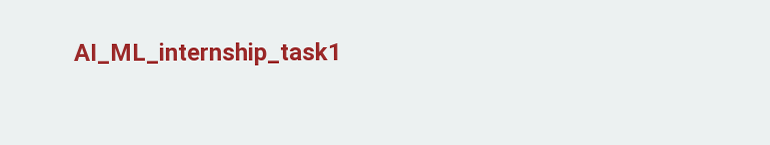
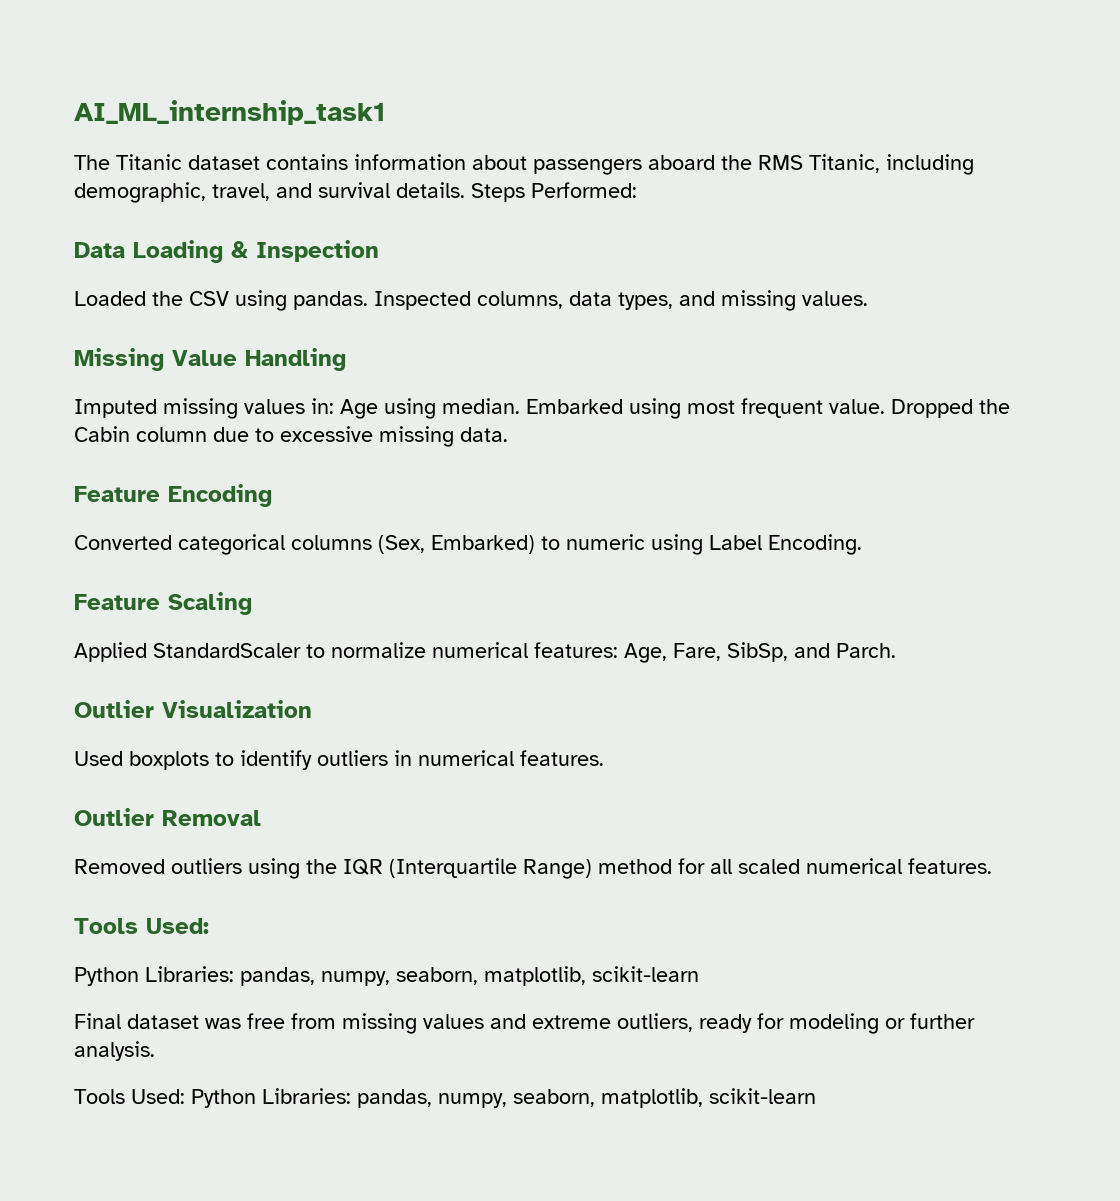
+ The Titanic dataset contains information about passengers aboard the RMS Titanic, including demographic, travel, and survival details. Steps Performed:
+ Data Loading & Inspection
+ Loaded the CSV using pandas. Inspected columns, data types, and missing values.
+ Missing Value Handling
+ Imputed missing values in: Age using median. Embarked using most frequent value. Dropped the Cabin column due to excessive missing data.
+ Feature Encoding
+ Converted categorical columns (Sex, Embarked) to numeric using Label Encoding.
+ Feature Scaling
+ Applied StandardScaler to normalize numerical features: Age, Fare, SibSp, and Parch.
+ Outlier Visualization
+ Used boxplots to identify outliers in numerical features.
+ Outlier Removal
+ Removed outliers using the IQR (Interquartile Range) method for all scaled numerical features.
+ Tools Used:
+ Python Libraries: pandas, numpy, seaborn, matplotlib, scikit-learn
+ Final dataset was free from missing values and extreme outliers, ready for modeling or further analysis.
+ Tools Used: Python Libraries: pandas, numpy, seaborn, matplotlib, scikit-learn

